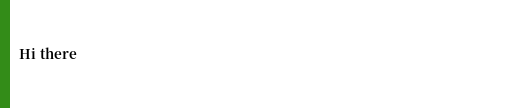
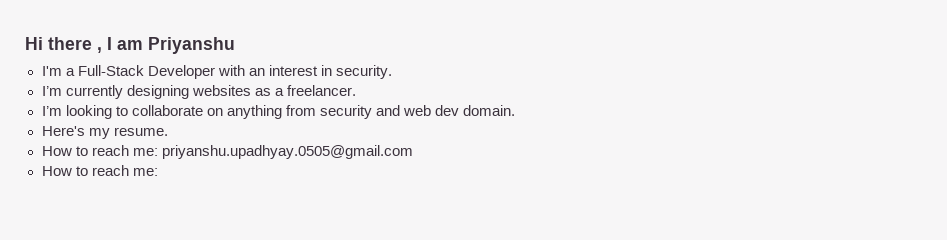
- Hi there
+ Hi there , I am Priyanshu
+ I'm a Full-Stack Developer with an interest in security.
+ I’m currently designing websites as a freelancer.
+ I’m looking to collaborate on anything from security and web dev domain.
+ Here's my resume.
+ How to reach me: priyanshu.upadhyay.0505@gmail.com
+ How to reach me:

